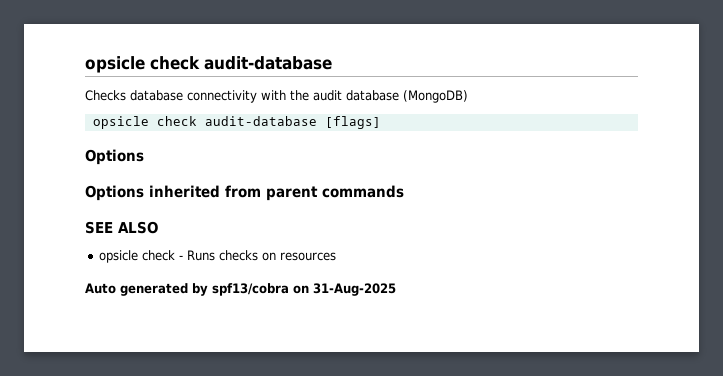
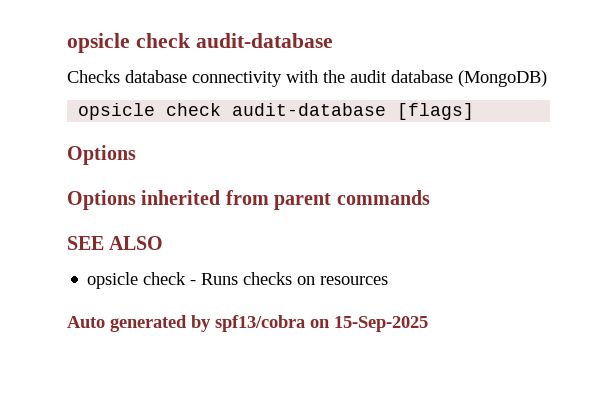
- Auto generated by spf13/cobra on 31-Aug-2025
+ Auto generated by spf13/cobra on 15-Sep-2025

